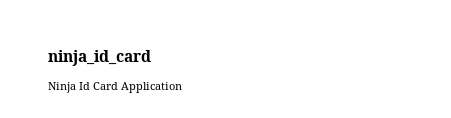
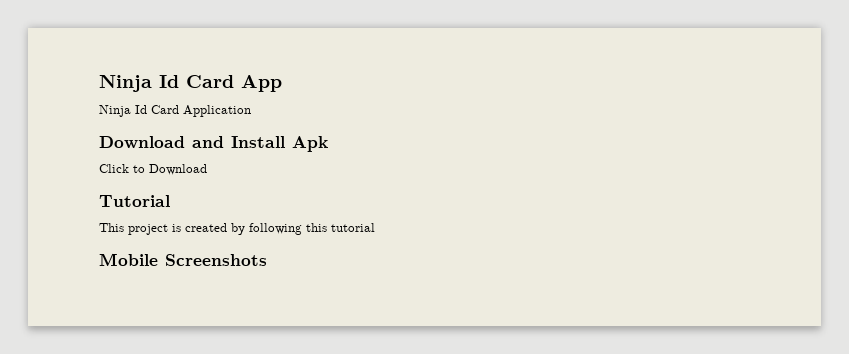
- ninja_id_card
+ Ninja Id Card App
+ Download and Install Apk
+ Click to Download
+ Tutorial
+ This project is created by following this tutorial
+ Mobile Screenshots

